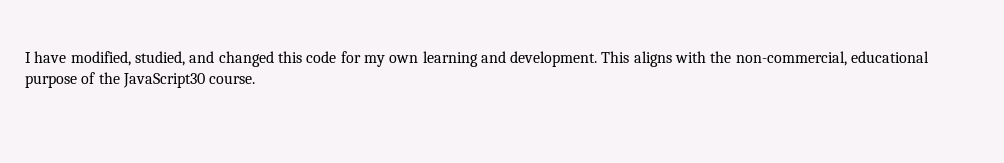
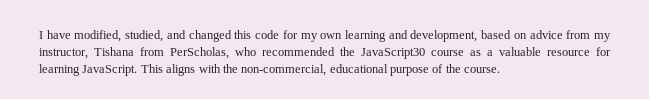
- I have modified, studied, and changed this code for my own learning and development.
+ I have modified, studied, and changed this code for my own learning and development, based on advice from my instructor, Tishana from PerScholas, who recommended the JavaScript30 course as a valuable resource for learning JavaScript.
- This aligns with the non-commercial, educational purpose of the JavaScript30 course.
+ This aligns with the non-commercial, educational purpose of the course.

